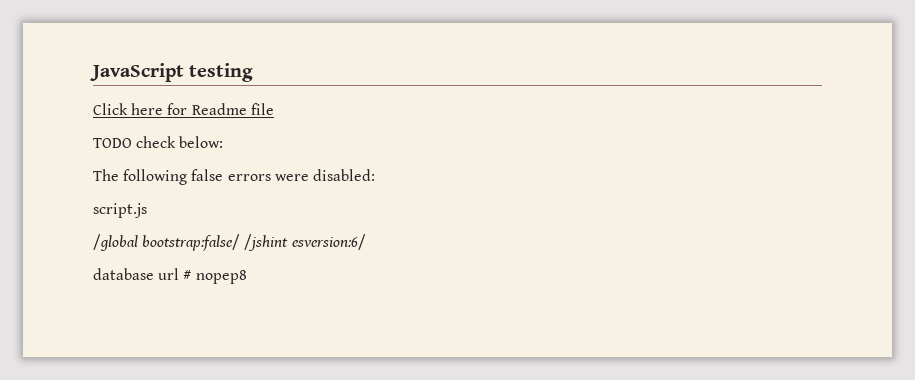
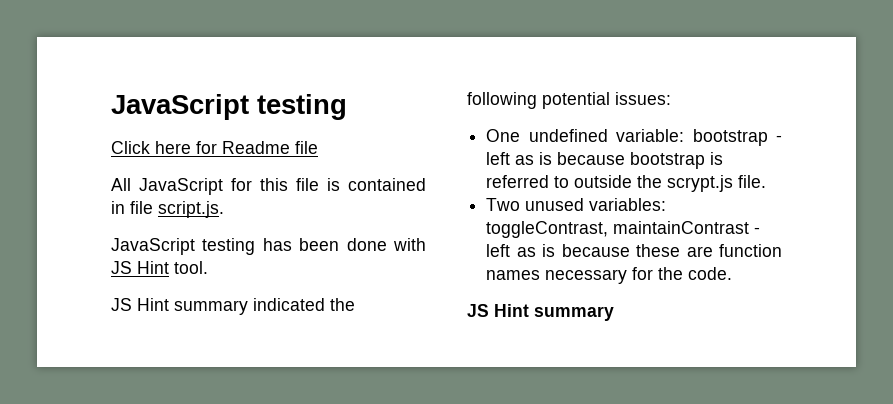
- TODO check below:
- The following false errors were disabled:
- script.js
- /global bootstrap:false/ /jshint esversion:6/
- database url # nopep8
+ All JavaScript for this file is contained in file script.js.
+ JavaScript testing has been done with JS Hint tool.
+ JS Hint summary indicated the following potential issues:
+ One undefined variable: bootstrap - left as is because bootstrap is referred to outside the scrypt.js file.
+ Two unused variables: toggleContrast, maintainContrast - left as is because these are function names necessary for the code.
+ JS Hint summary

